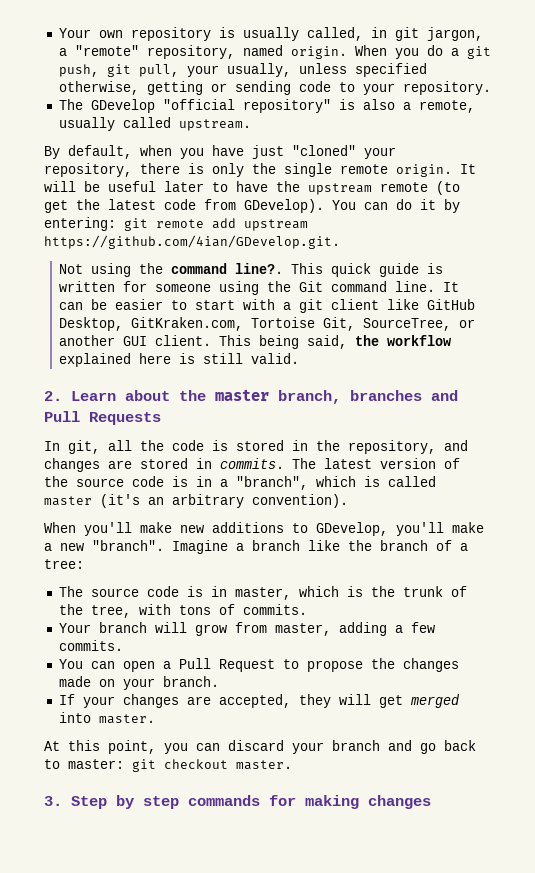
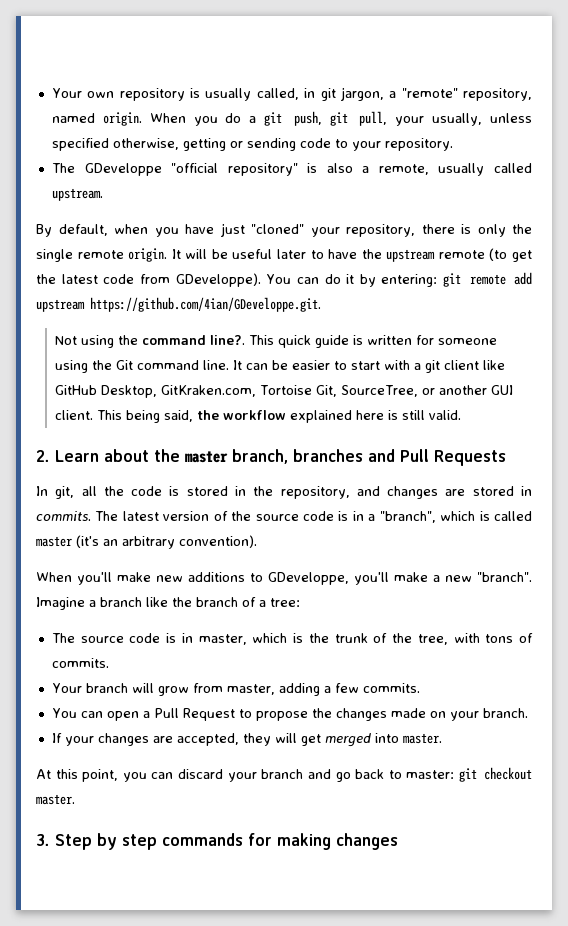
- The GDevelop "official repository" is also a remote, usually called upstream.
+ The GDeveloppe "official repository" is also a remote, usually called upstream.
- It will be useful later to have the upstream remote (to get the latest code from GDevelop).
+ It will be useful later to have the upstream remote (to get the latest code from GDeveloppe).
- You can do it by entering: git remote add upstream https://github.com/4ian/GDevelop.git.
+ You can do it by entering: git remote add upstream https://github.com/4ian/GDeveloppe.git.
- When you'll make new additions to GDevelop, you'll make a new "branch".
+ When you'll make new additions to GDeveloppe, you'll make a new "branch".

